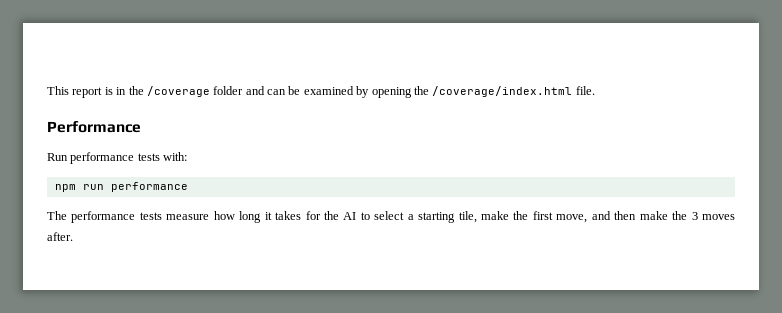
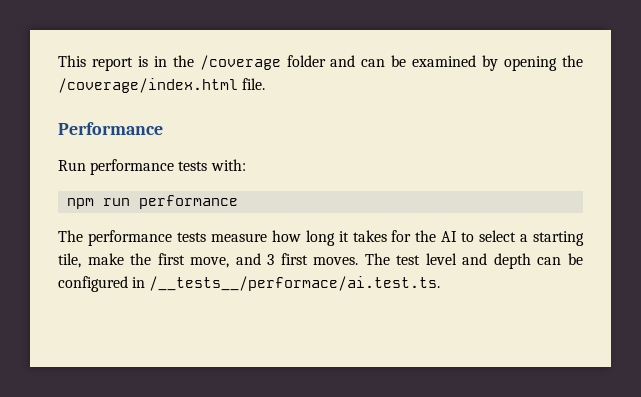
- The performance tests measure how long it takes for the AI to select a starting tile, make the first move, and then make the 3 moves after.
+ The performance tests measure how long it takes for the AI to select a starting tile, make the first move, and 3 first moves. The test level and depth can be configured in /__tests__/performace/ai.test.ts.

